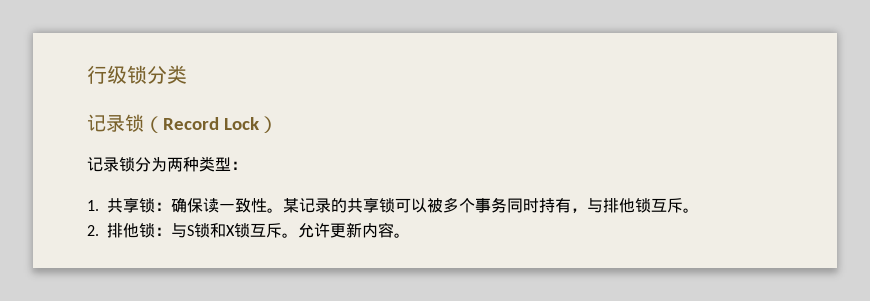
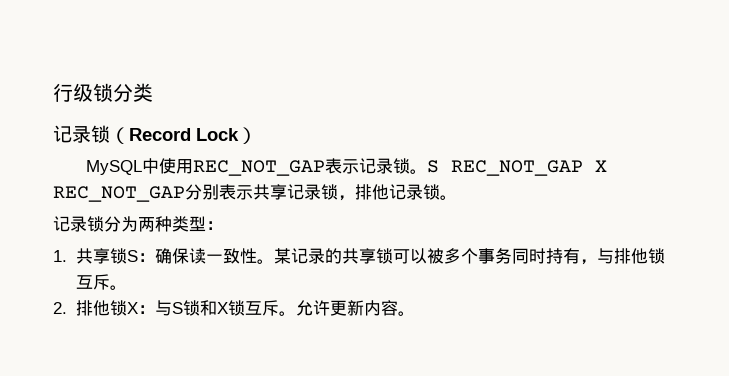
+ MySQL中使用REC_NOT_GAP表示记录锁。S REC_NOT_GAP X REC_NOT_GAP分别表示共享记录锁，排他记录锁。
- 1.共享锁：确保读一致性。
+ 1.共享锁S：确保读一致性。
- 2.排他锁：与S锁和X锁互斥。
+ 2.排他锁X：与S锁和X锁互斥。

